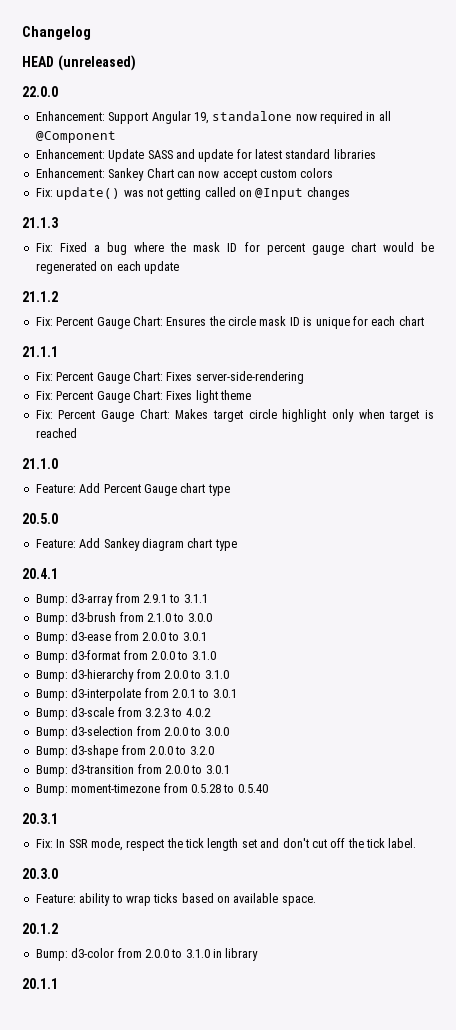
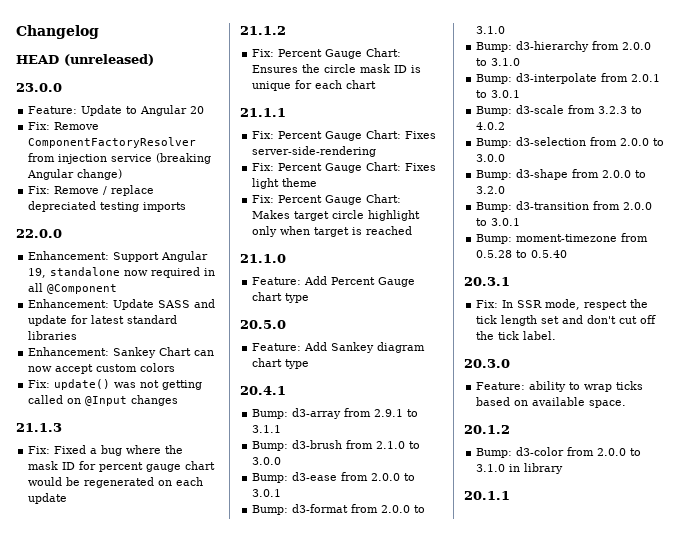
+ 23.0.0
+ Feature: Update to Angular 20
+ Fix: Remove ComponentFactoryResolver from injection service (breaking Angular change)
+ Fix: Remove / replace depreciated testing imports

